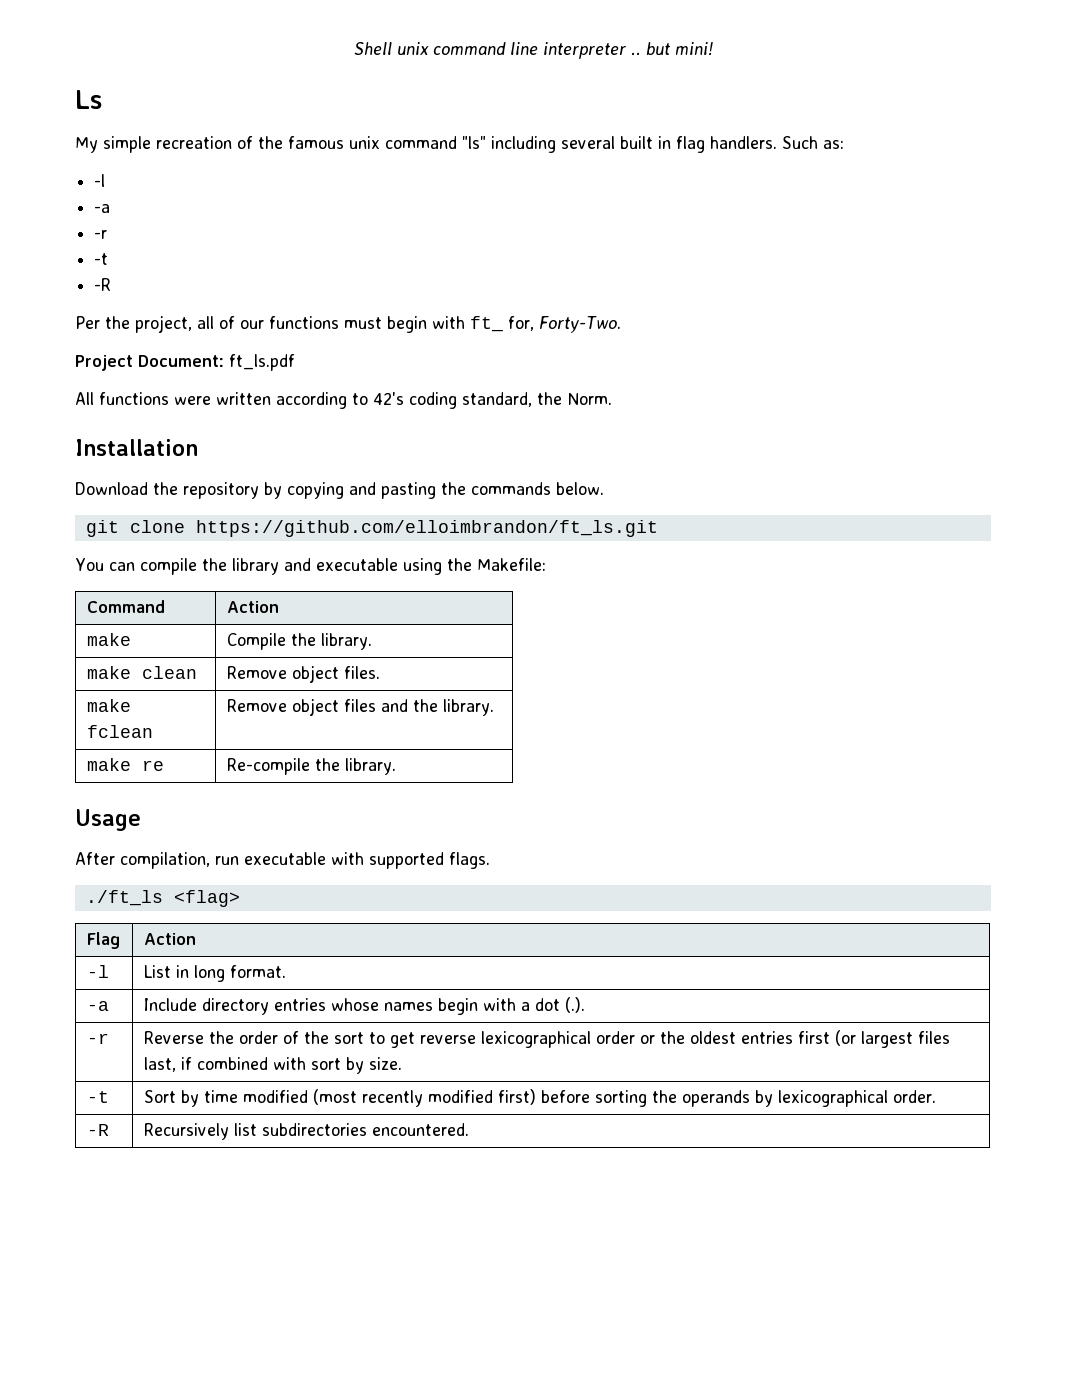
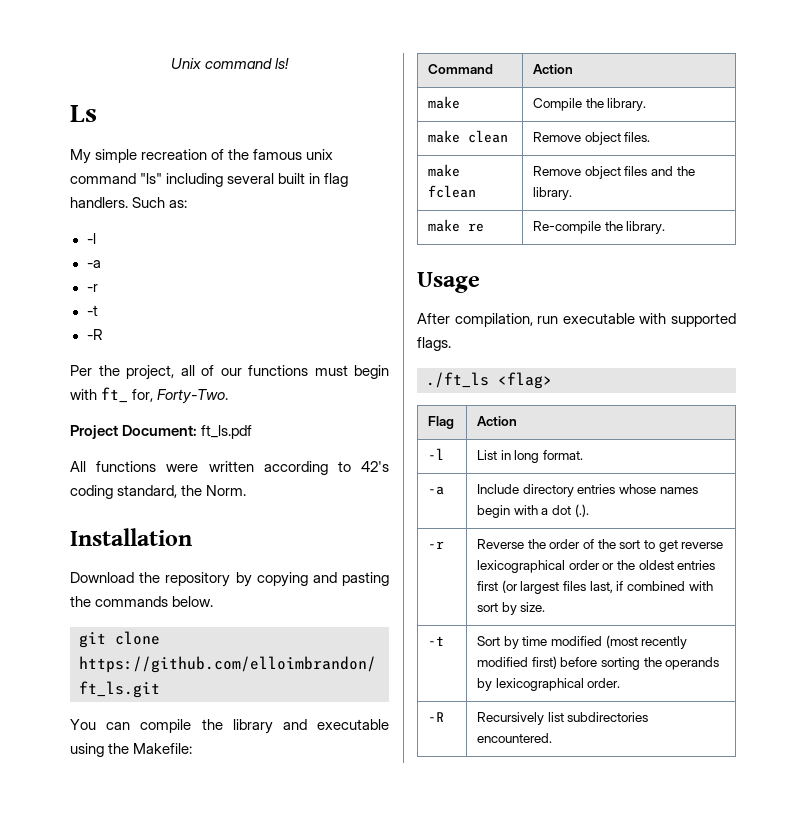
- Shell unix command line interpreter .. but mini!
+ Unix command ls!

